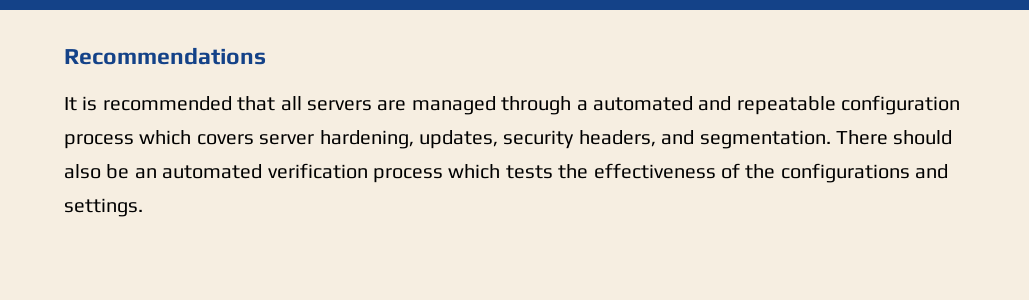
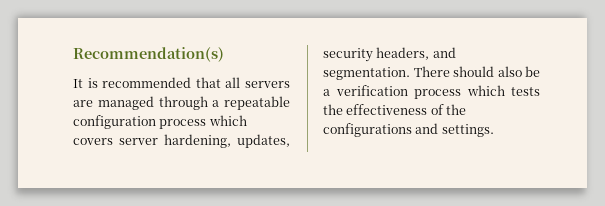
- Recommendations
+ Recommendation(s)
- It is recommended that all servers are managed through a automated and repeatable configuration process which covers server hardening, updates, security headers, and segmentation.
+ It is recommended that all servers are managed through a repeatable configuration process which covers server hardening, updates, security headers, and segmentation.
- There should also be an automated verification process which tests the effectiveness of the configurations and settings.
+ There should also be a verification process which tests the effectiveness of the configurations and settings.

